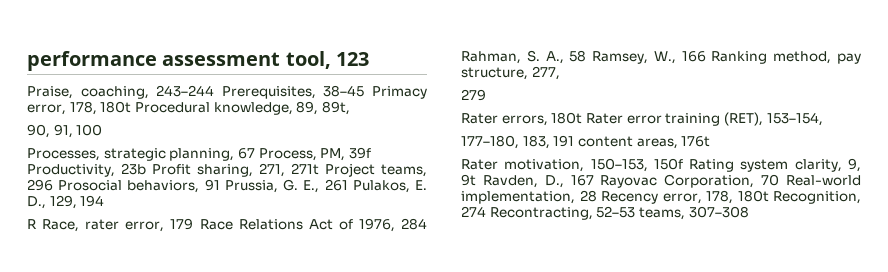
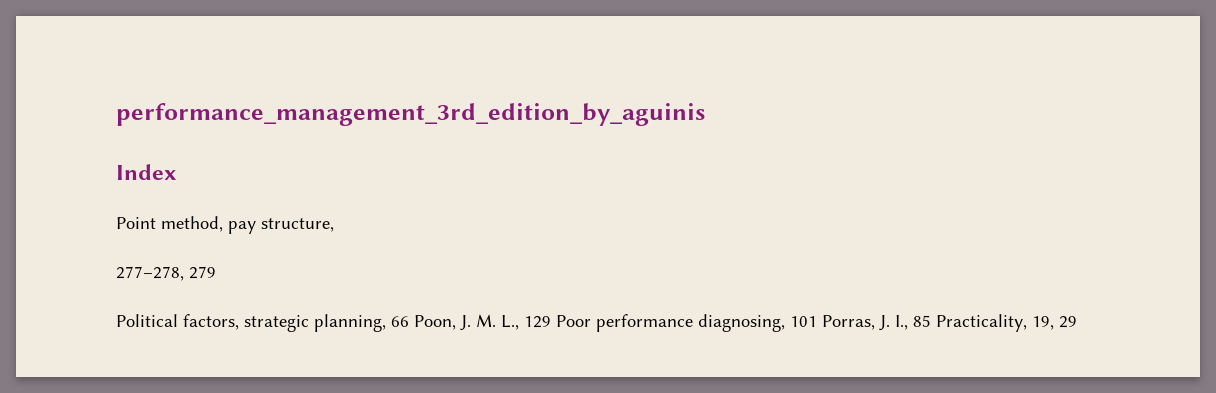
- performance assessment tool, 123
- Praise, coaching, 243–244 Prerequisites, 38–45 Primacy error, 178, 180t Procedural knowledge, 89, 89t,
- 90, 91, 100
- Processes, strategic planning, 67 Process, PM, 39f Productivity, 23b Profit sharing, 271, 271t Project teams, 296 Prosocial behaviors, 91 Prussia, G. E., 261 Pulakos, E. D., 129, 194
- R Race, rater error, 179 Race Relations Act of 1976, 284 Rahman, S. A., 58 Ramsey, W., 166 Ranking method, pay structure, 277,
- 279
+ performance_management_3rd_edition_by_aguinis
+ Index
+ Point method, pay structure,
+ 277–278, 279
- Rater errors, 180t Rater error training (RET), 153–154,
- 177–180, 183, 191 content areas, 176t
- Rater motivation, 150–153, 150f Rating system clarity, 9, 9t Ravden, D., 167 Rayovac Corporation, 70 Real-world implementation, 28 Recency error, 178, 180t Recognition, 274 Recontracting, 52–53 teams, 307–308
+ Political factors, strategic planning, 66 Poon, J. M. L., 129 Poor performance diagnosing, 101 Porras, J. I., 85 Practicality, 19, 29

